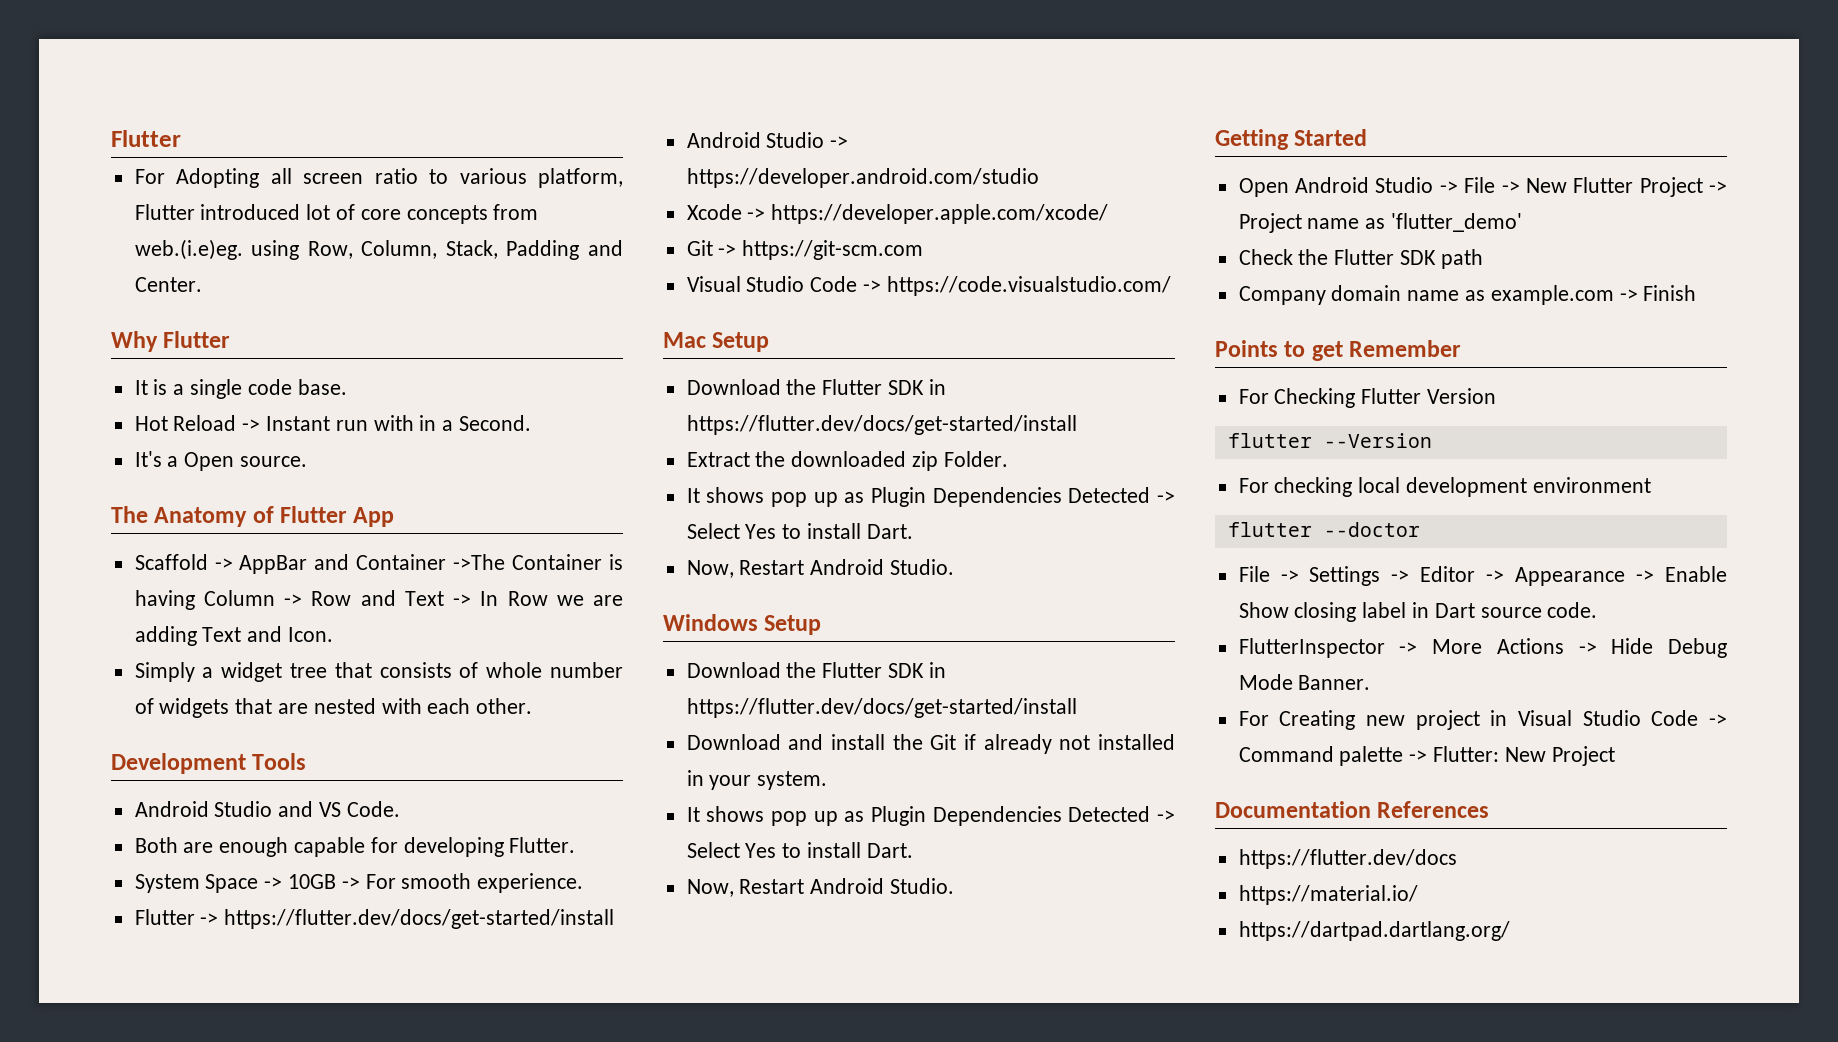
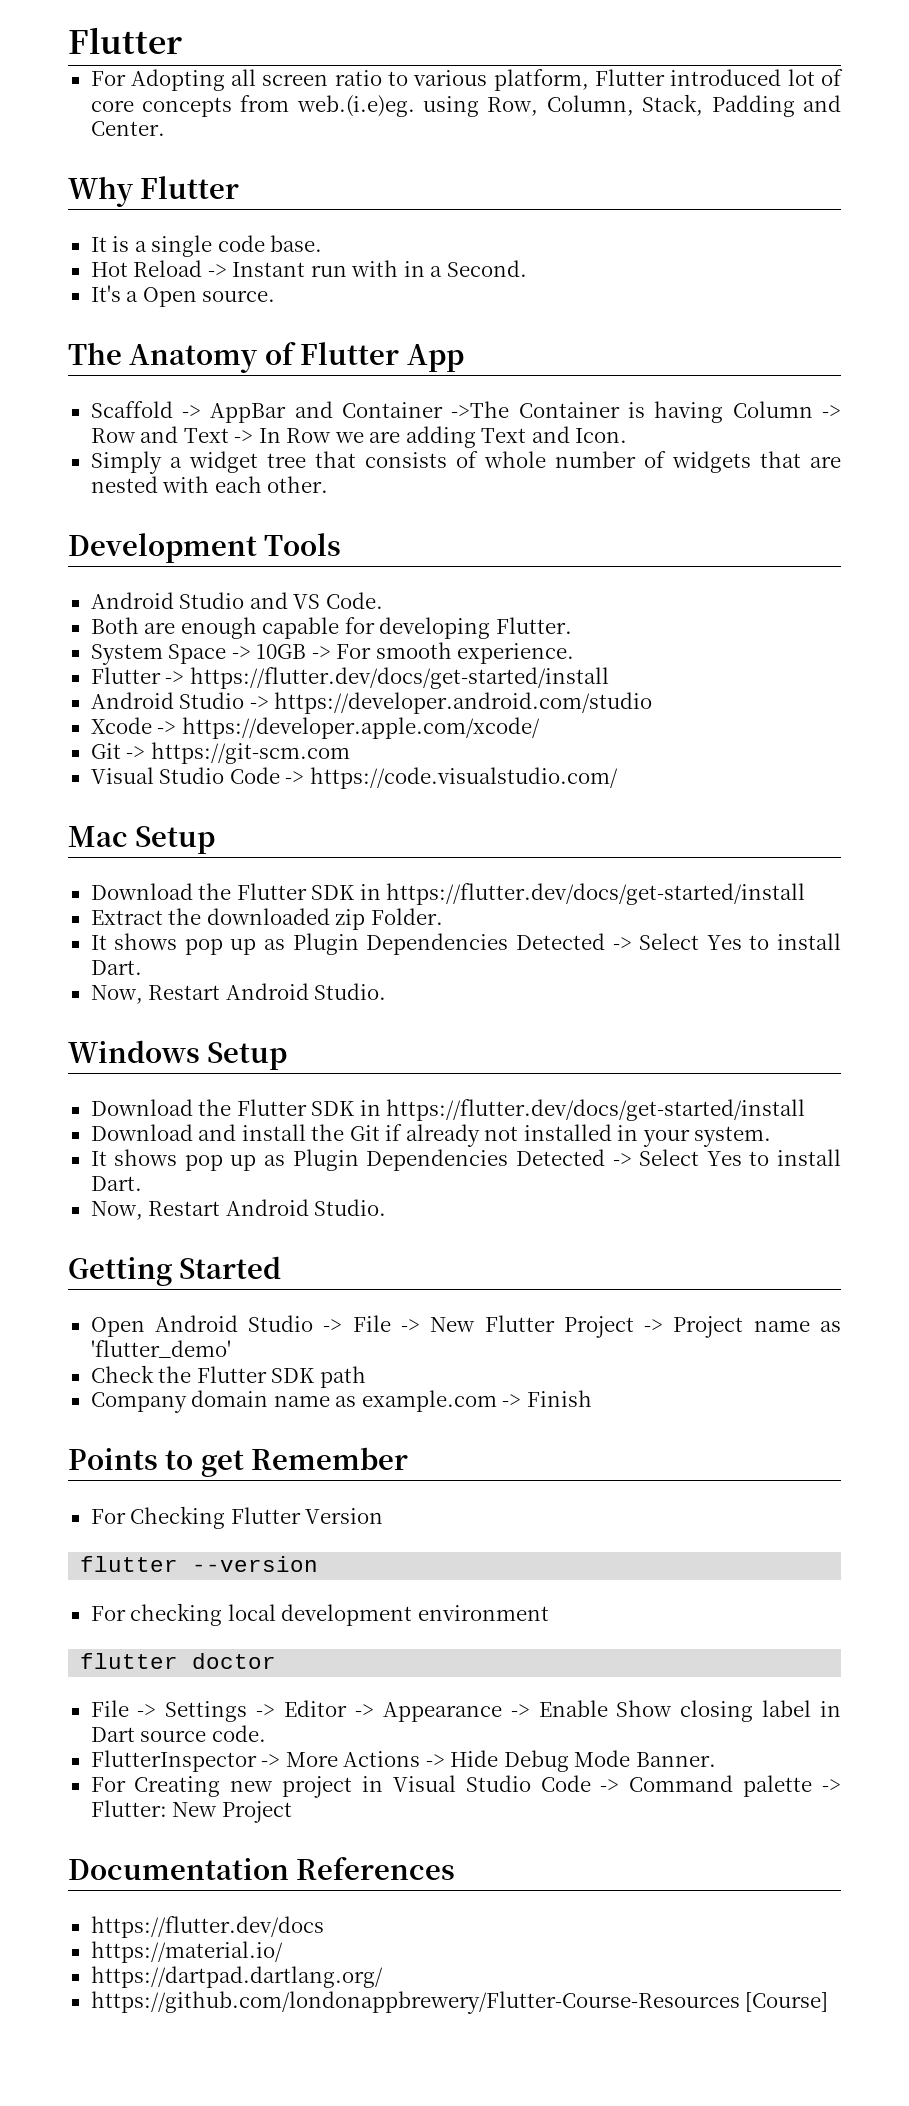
- flutter --Version
+ flutter --version
- flutter --doctor
+ flutter doctor
+ https://github.com/londonappbrewery/Flutter-Course-Resources [Course]

